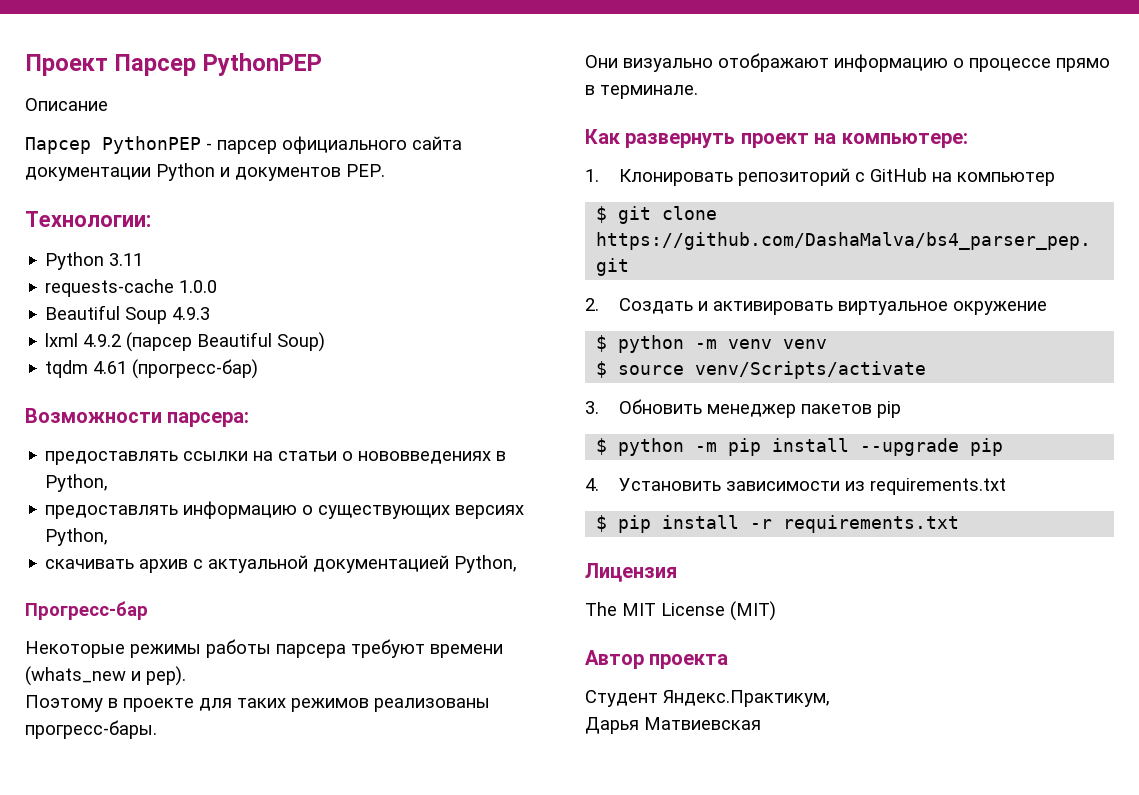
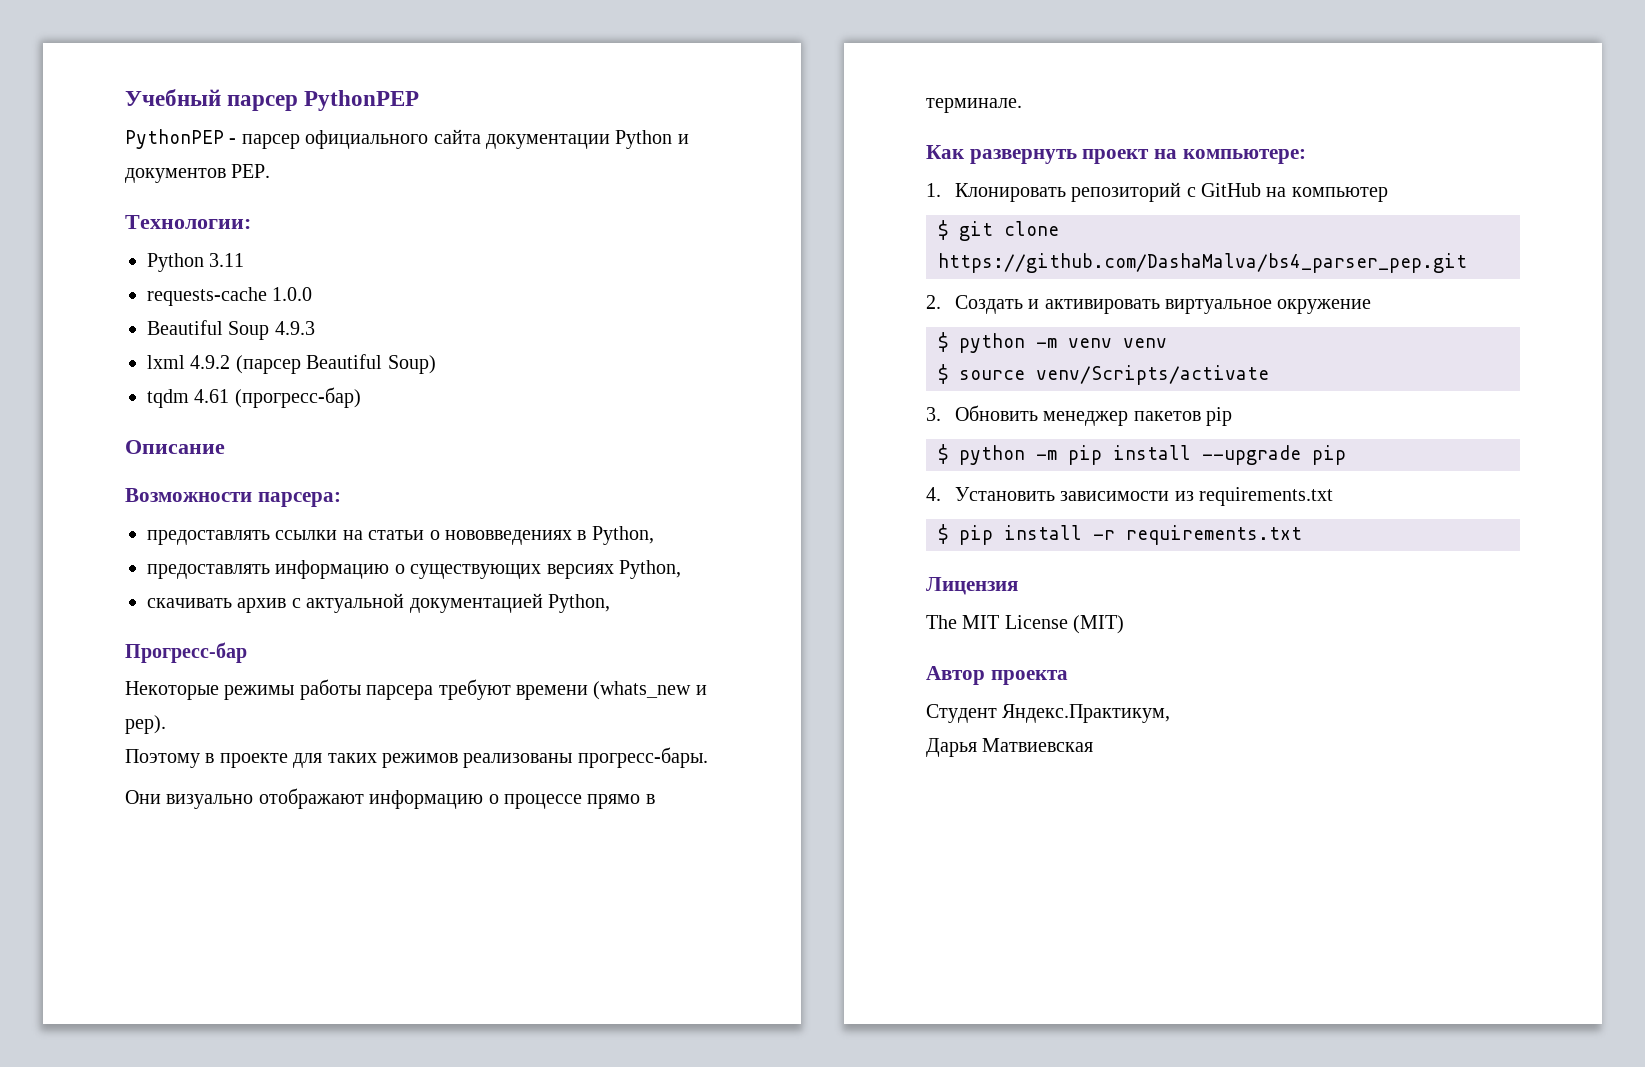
- Проект Парсер PythonPEP
+ Учебный парсер PythonPEP
- Описание
- Парсер PythonPEP - парсер официального сайта документации Python и документов PEP.
+ PythonPEP - парсер официального сайта документации Python и документов PEP.
+ Описание

